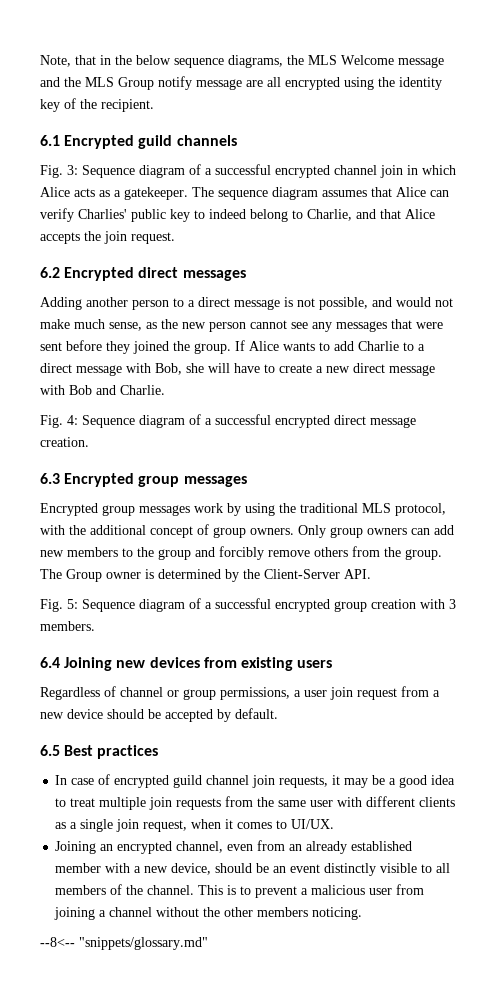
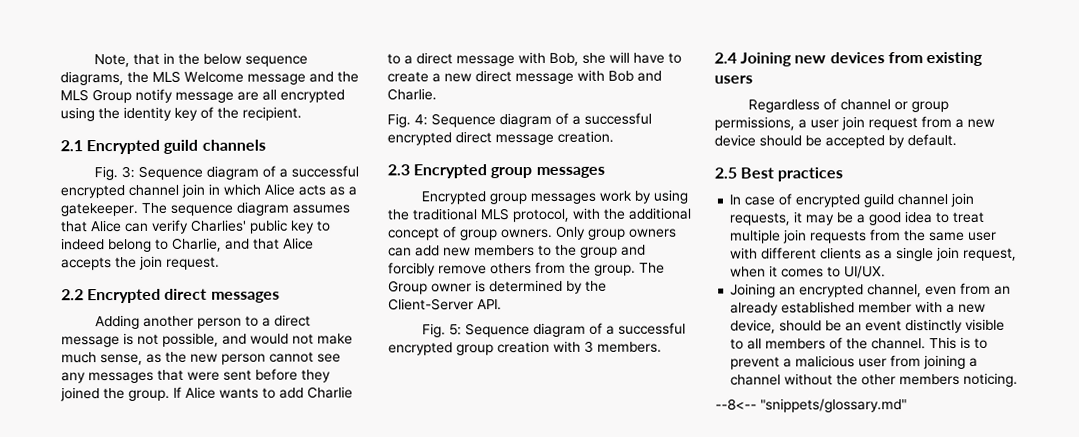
- 6.1 Encrypted guild channels
+ 2.1 Encrypted guild channels
- 6.2 Encrypted direct messages
+ 2.2 Encrypted direct messages
- 6.3 Encrypted group messages
+ 2.3 Encrypted group messages
- 6.4 Joining new devices from existing users
+ 2.4 Joining new devices from existing users
- 6.5 Best practices
+ 2.5 Best practices

